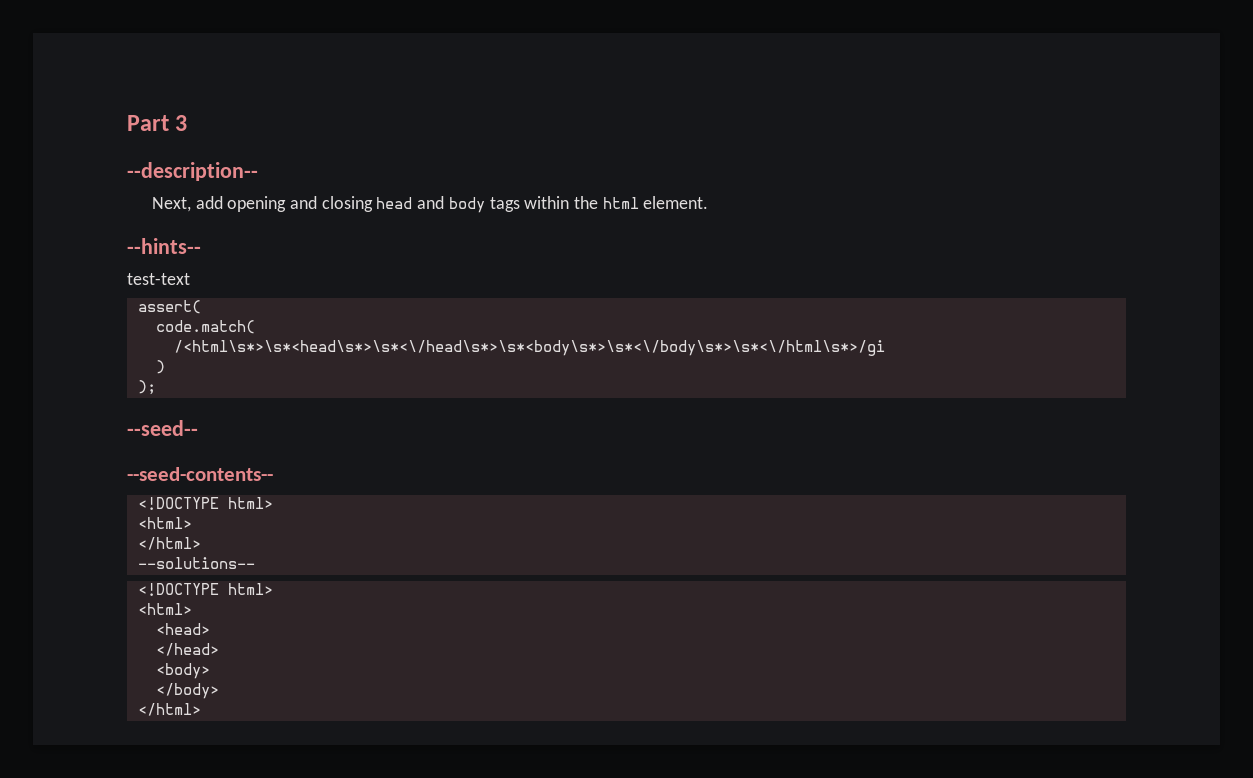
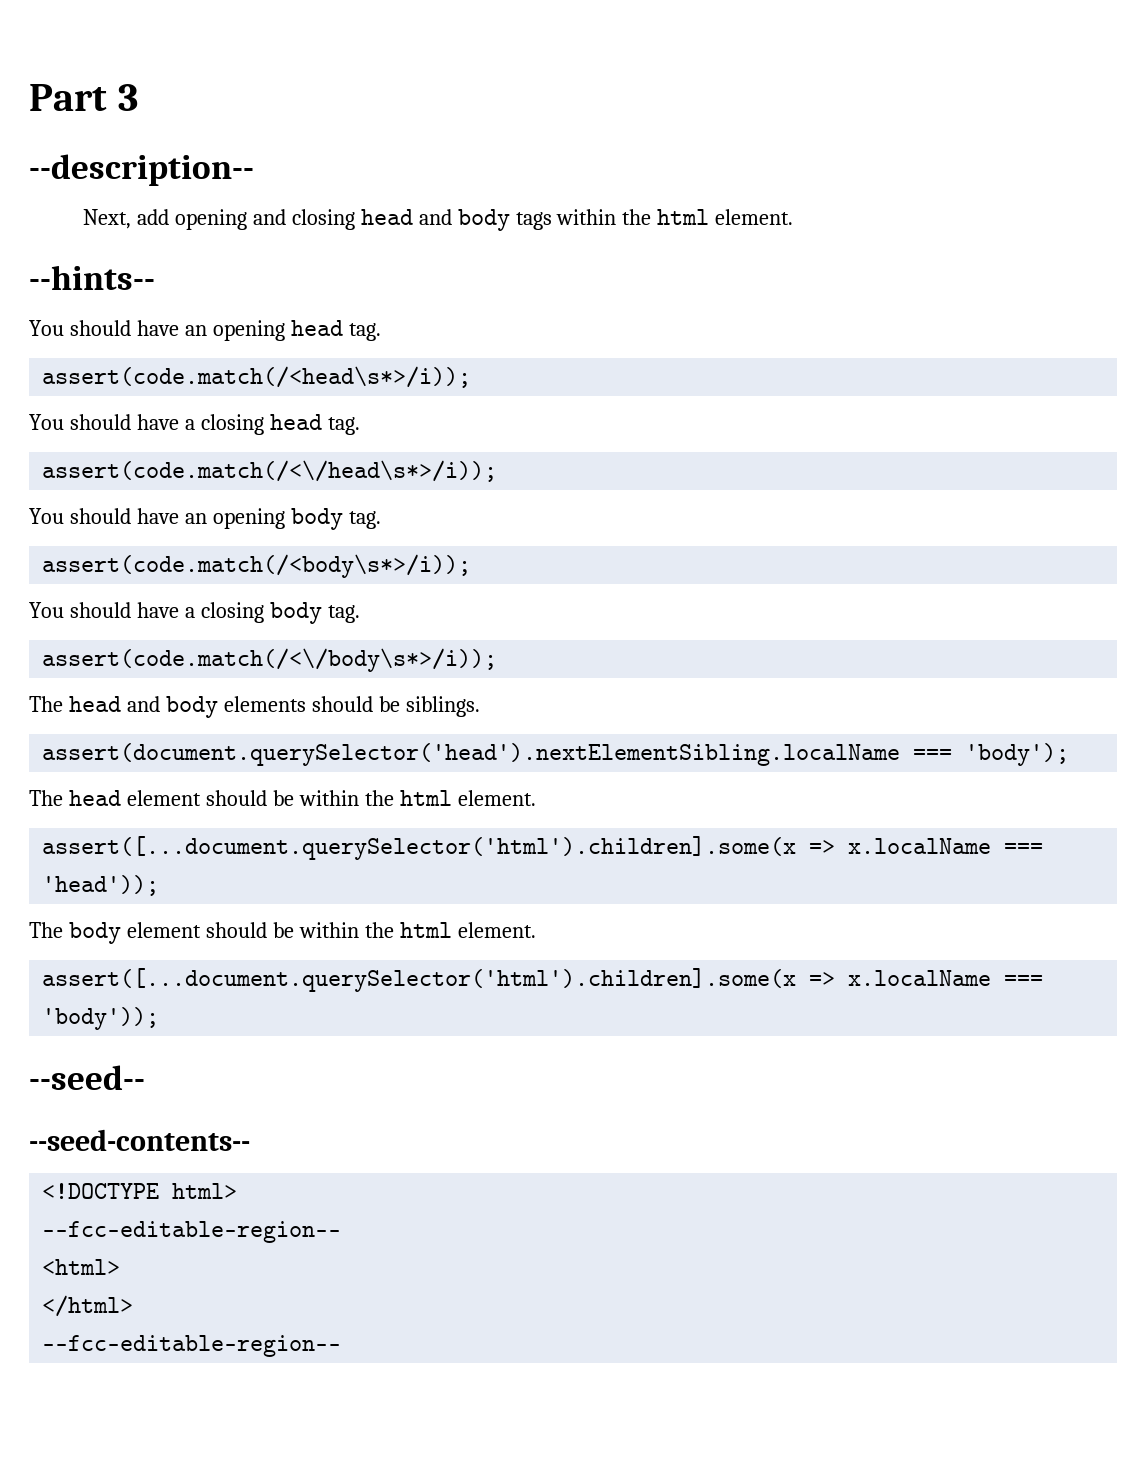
- test-text
- assert(
- code.match(
- /<html\s*>\s*<head\s*>\s*<\/head\s*>\s*<body\s*>\s*<\/body\s*>\s*<\/html\s*>/gi
- )
- );
+ You should have an opening head tag.
+ assert(code.match(/<head\s*>/i));
+ You should have a closing head tag.
+ assert(code.match(/<\/head\s*>/i));
+ You should have an opening body tag.
+ assert(code.match(/<body\s*>/i));
+ You should have a closing body tag.
+ assert(code.match(/<\/body\s*>/i));
+ The head and body elements should be siblings.
+ assert(document.querySelector('head').nextElementSibling.localName === 'body');
+ The head element should be within the html element.
+ assert([...document.querySelector('html').children].some(x => x.localName === 'head'));
+ The body element should be within the html element.
+ assert([...document.querySelector('html').children].some(x => x.localName === 'body'));
  --seed-contents--
  <!DOCTYPE html>
+ --fcc-editable-region--
  <html>
  </html>
- --solutions--
- <!DOCTYPE html>
- <html>
- <head>
- </head>
- <body>
- </body>
- </html>
+ --fcc-editable-region--

